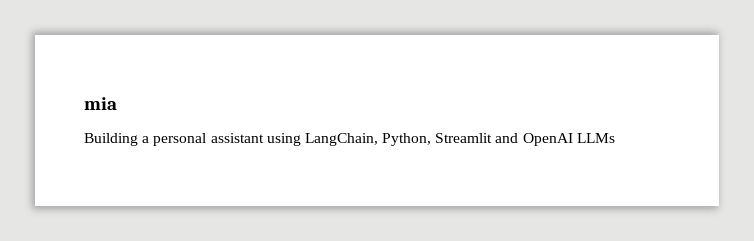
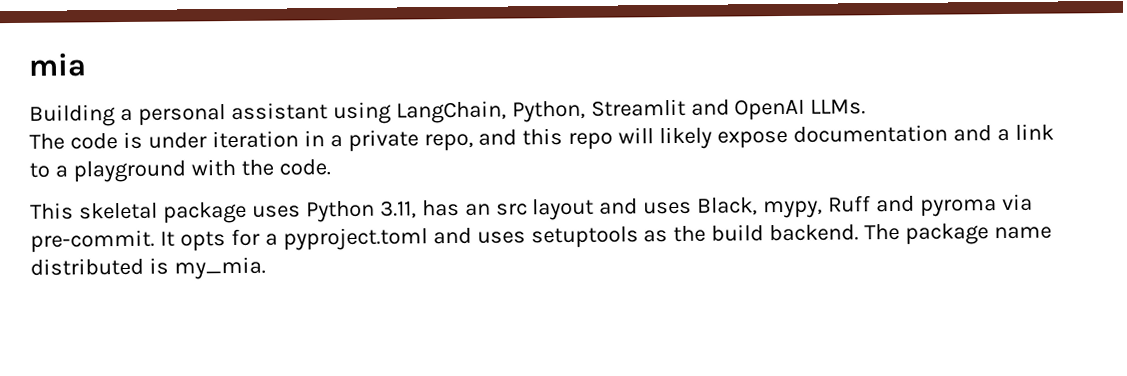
- Building a personal assistant using LangChain, Python, Streamlit and OpenAI LLMs
+ Building a personal assistant using LangChain, Python, Streamlit and OpenAI LLMs.
+ The code is under iteration in a private repo, and this repo will likely expose documentation and a link to a playground with the code.
+ This skeletal package uses Python 3.11, has an src layout and uses Black, mypy, Ruff and pyroma via pre-commit. It opts for a pyproject.toml and uses setuptools as the build backend. The package name distributed is my_mia.

